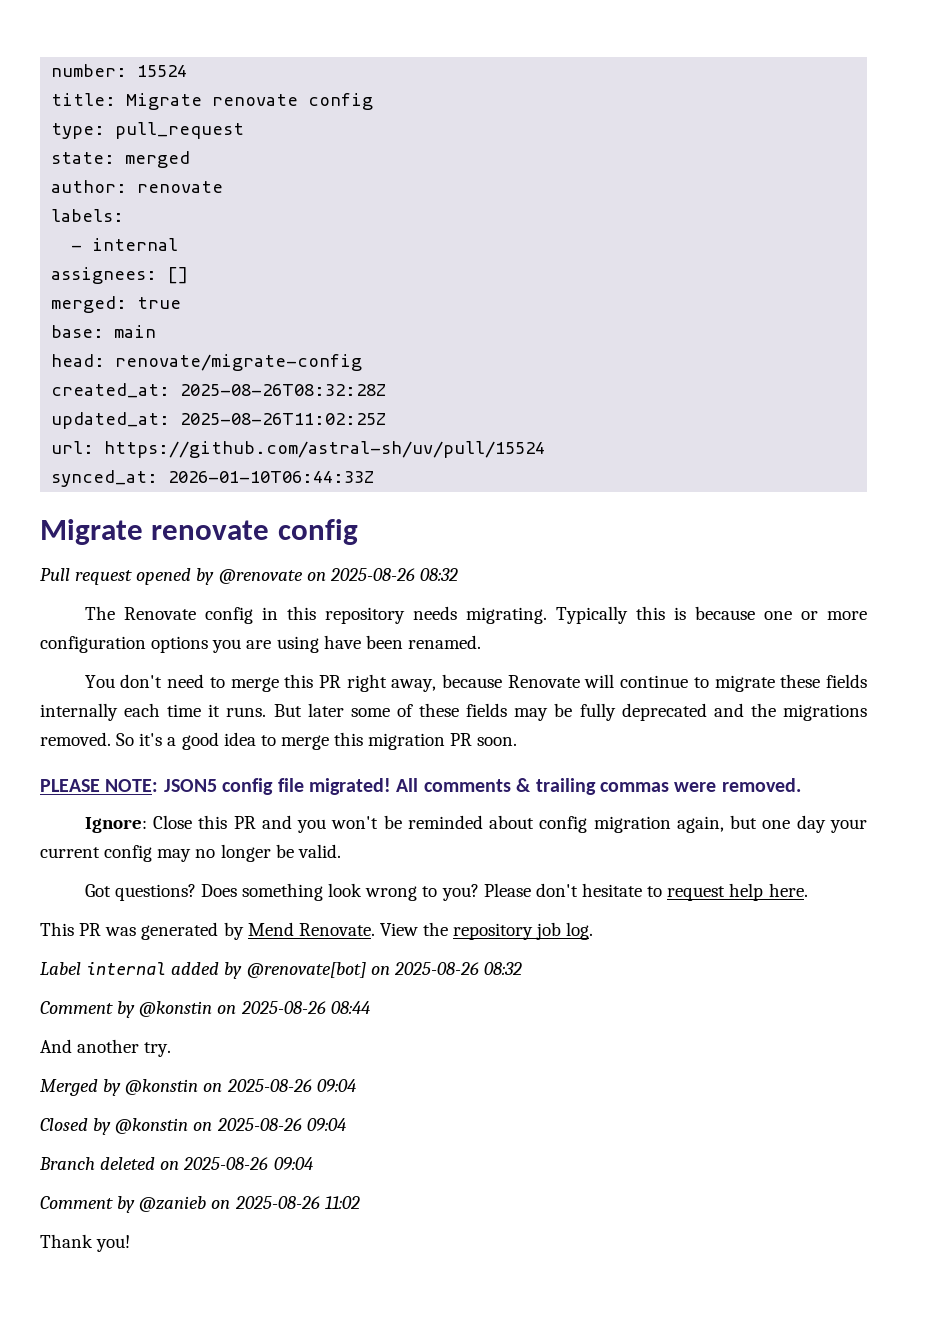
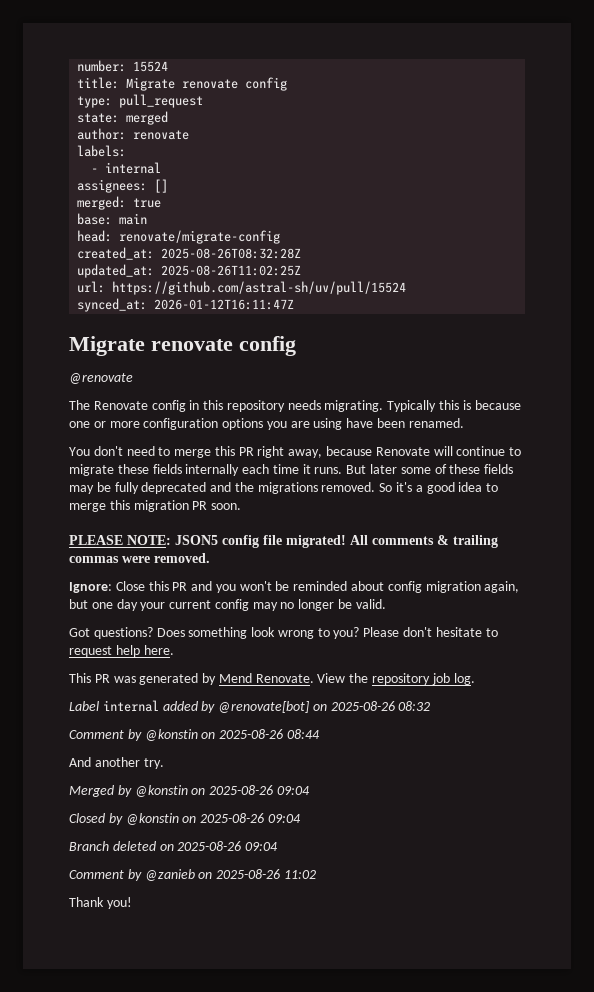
- synced_at: 2026-01-10T06:44:33Z
+ synced_at: 2026-01-12T16:11:47Z
  Migrate renovate config
- Pull request opened by @renovate on 2025-08-26 08:32
+ @renovate

